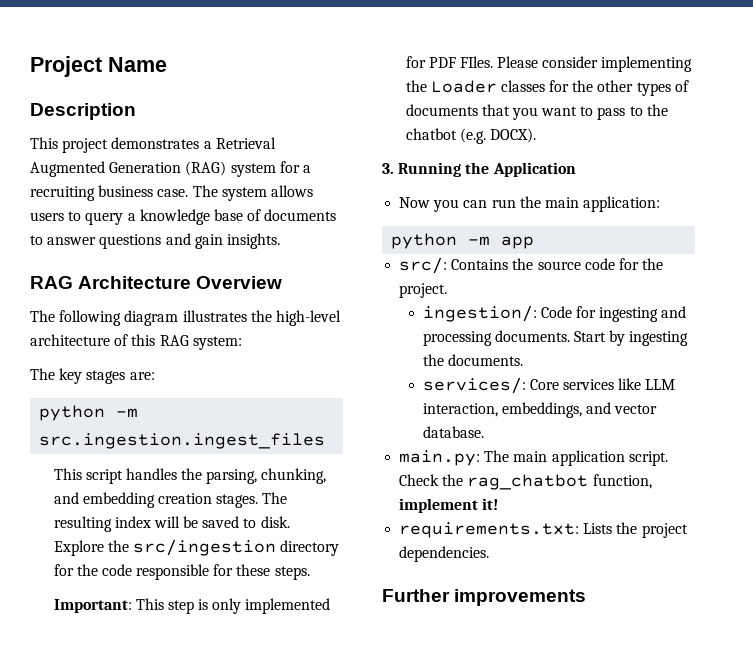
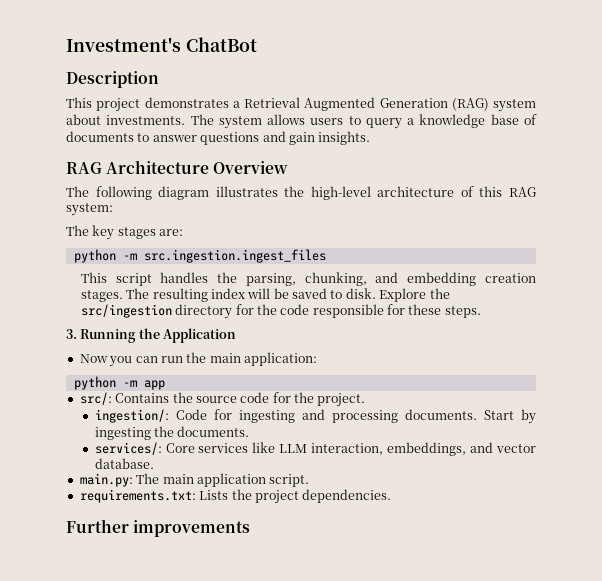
- Project Name
+ Investment's ChatBot
- This project demonstrates a Retrieval Augmented Generation (RAG) system for a recruiting business case.
+ This project demonstrates a Retrieval Augmented Generation (RAG) system about investments.
- Important: This step is only implemented for PDF FIles. Please consider implementing the Loader classes for the other types of documents that you want to pass to the chatbot (e.g. DOCX).
- Check the rag_chatbot function, implement it!

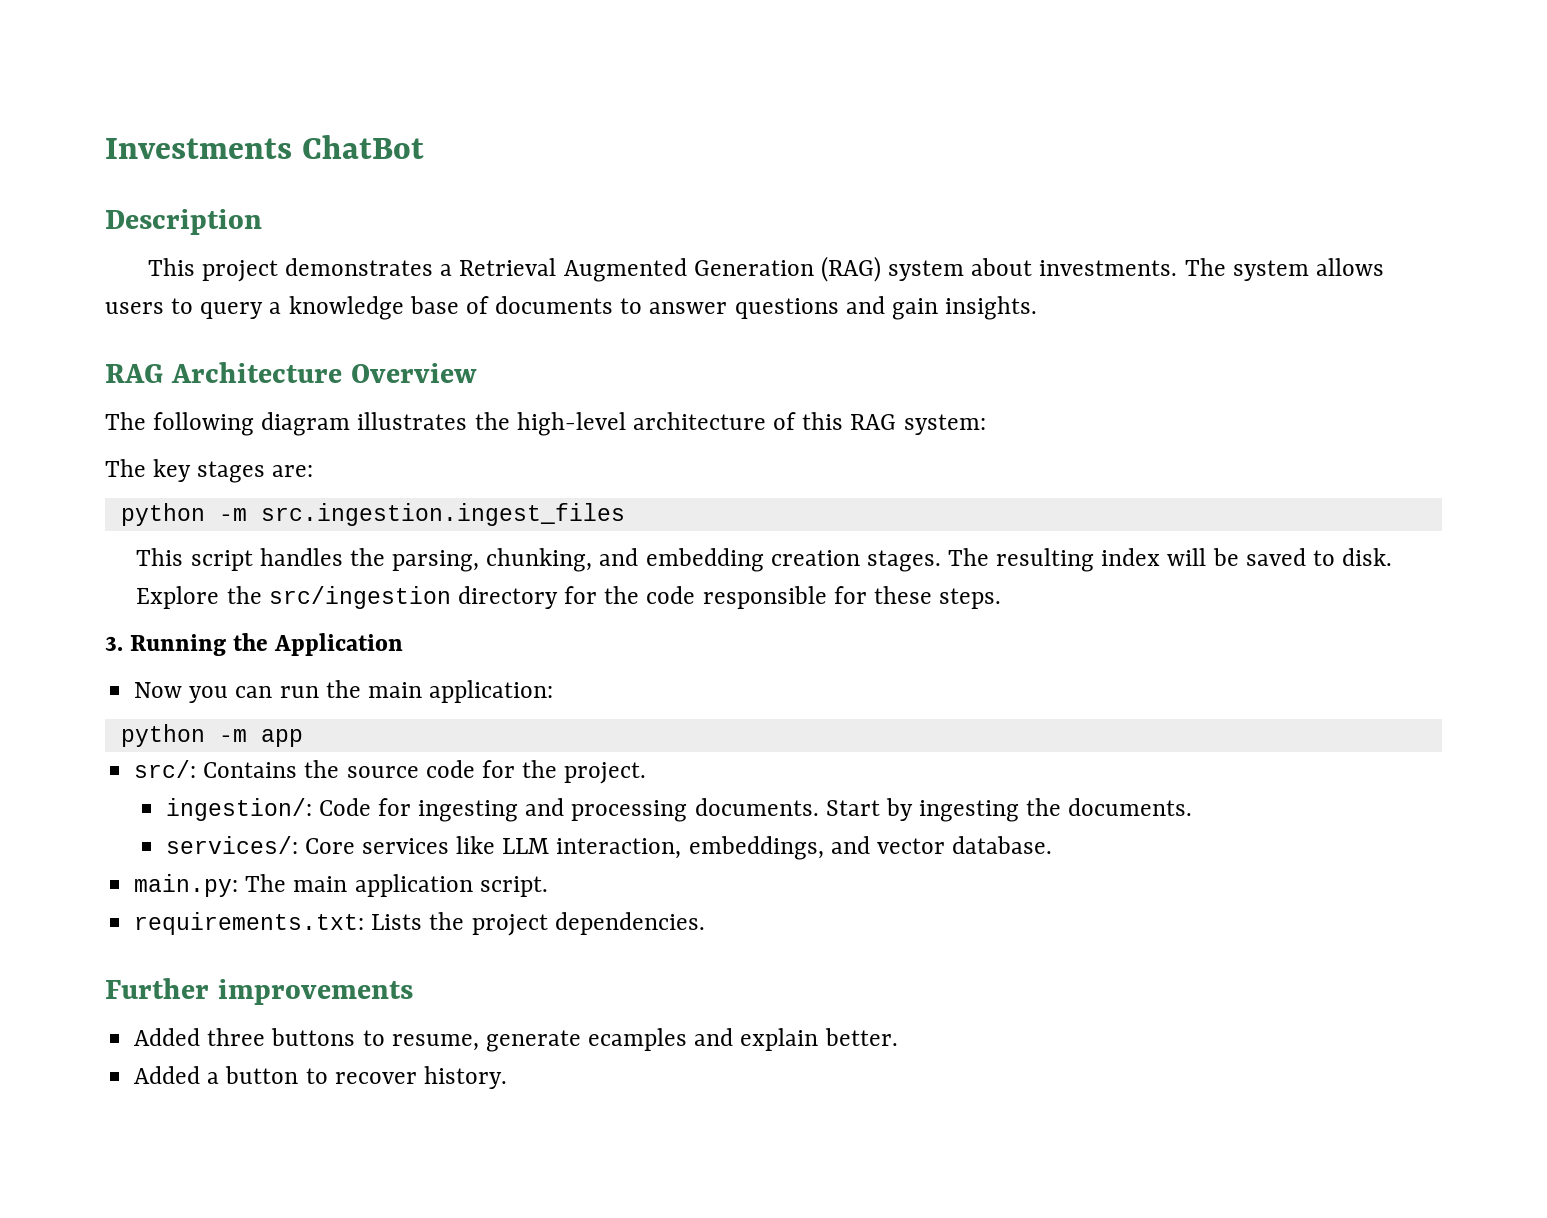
- Investment's ChatBot
+ Investments ChatBot
+ Added three buttons to resume, generate ecamples and explain better.
+ Added a button to recover history.

